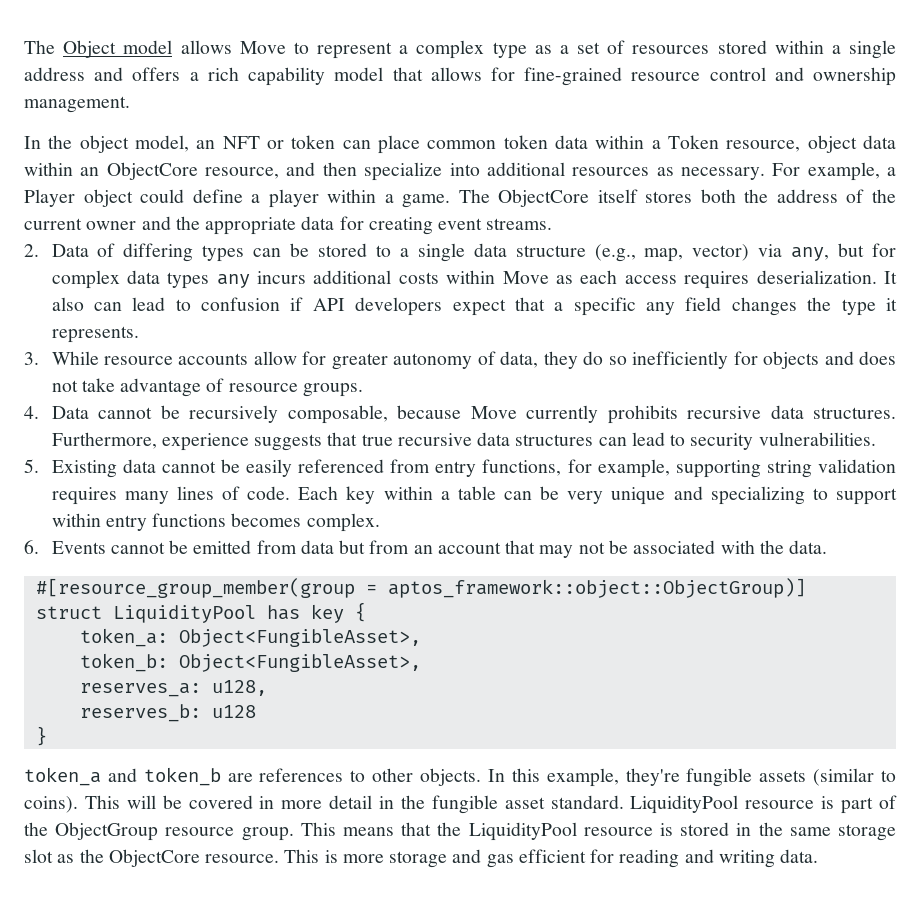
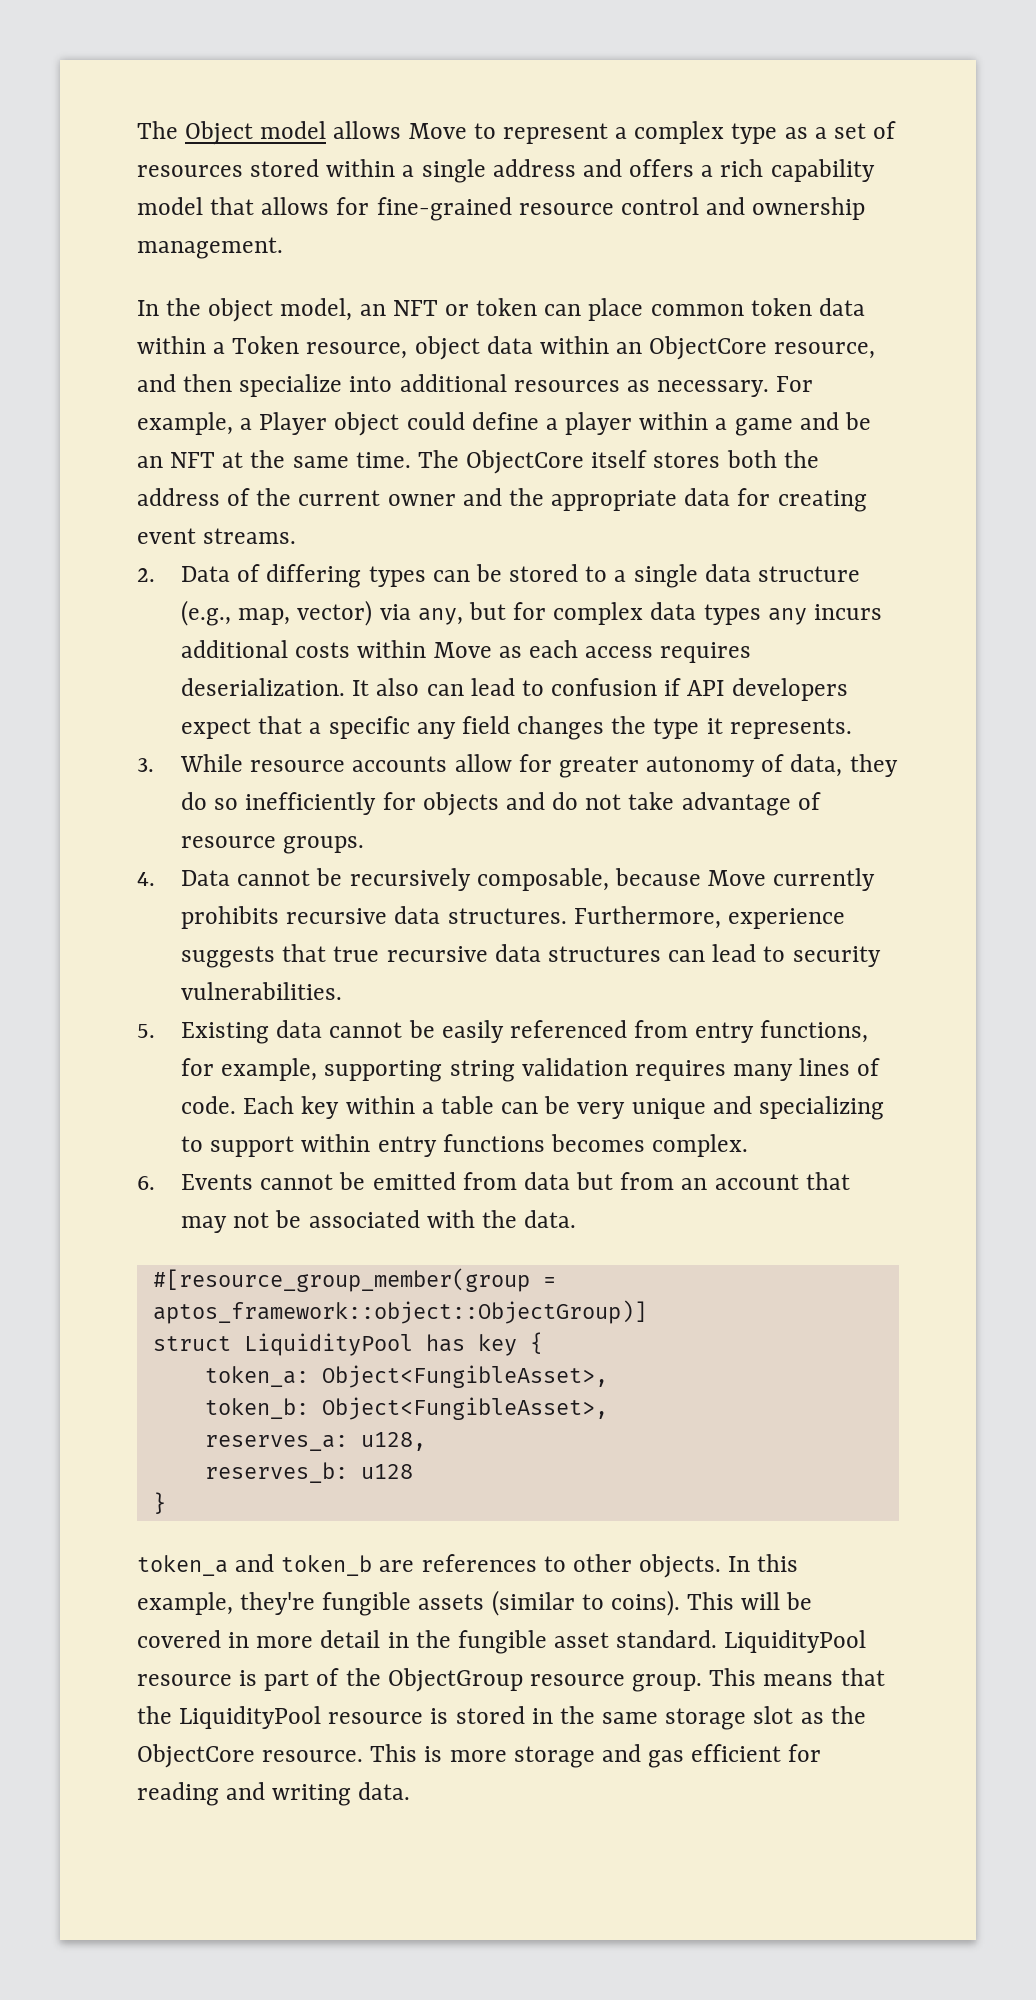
- For example, a Player object could define a player within a game.
+ For example, a Player object could define a player within a game and be an NFT at the same time.
- 3. While resource accounts allow for greater autonomy of data, they do so inefficiently for objects and does not take advantage of resource groups.
+ 3. While resource accounts allow for greater autonomy of data, they do so inefficiently for objects and do not take advantage of resource groups.

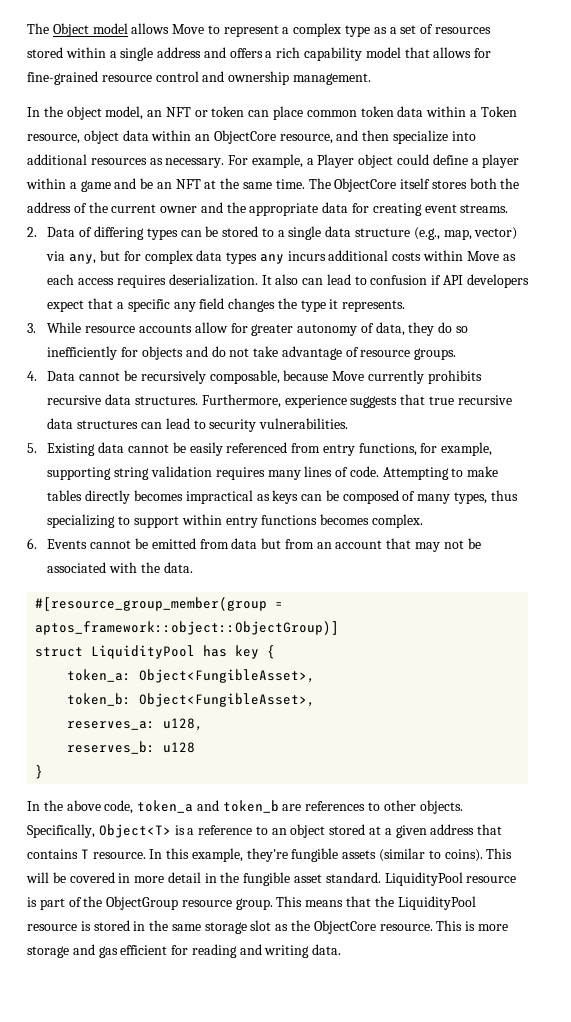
- Each key within a table can be very unique and specializing to support within entry functions becomes complex.
+ Attempting to make tables directly becomes impractical as keys can be composed of many types, thus specializing to support within entry functions becomes complex.
- token_a and token_b are references to other objects.
+ In the above code, token_a and token_b are references to other objects.
+ Specifically, Object<T> is a reference to an object stored at a given address that contains T resource.

